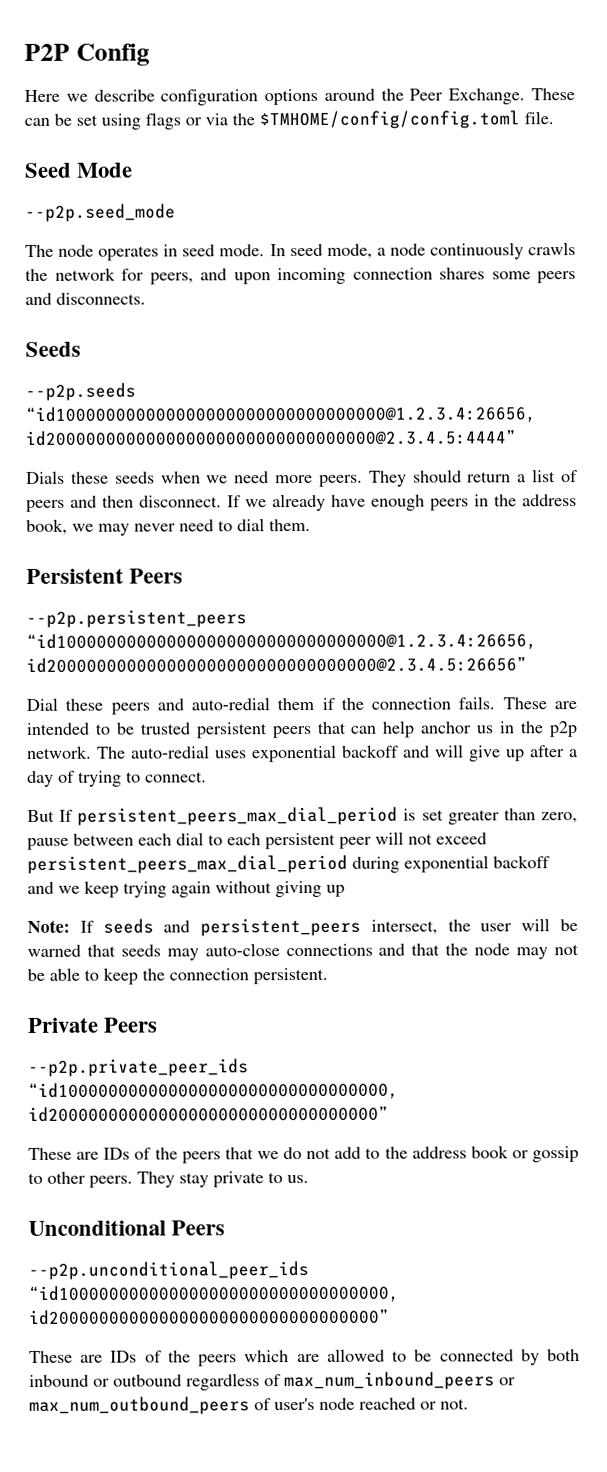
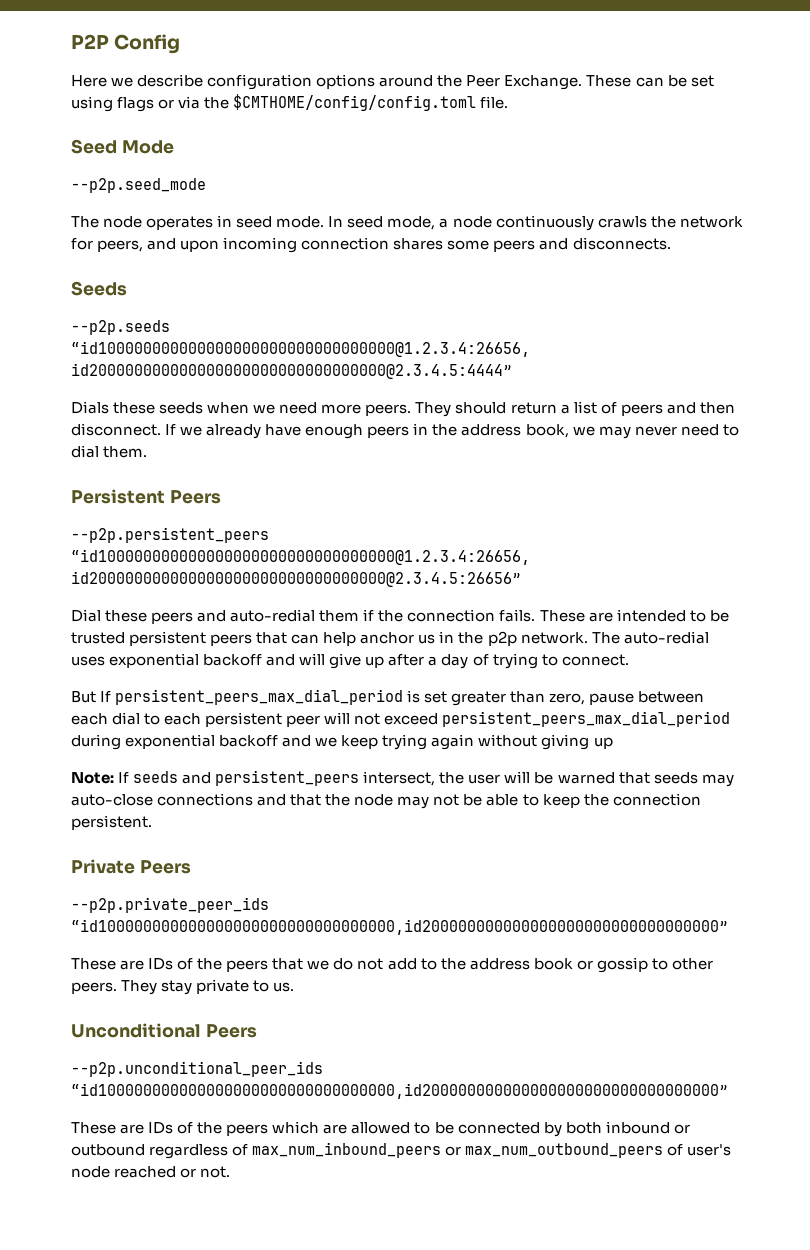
- These can be set using flags or via the $TMHOME/config/config.toml file.
+ These can be set using flags or via the $CMTHOME/config/config.toml file.

